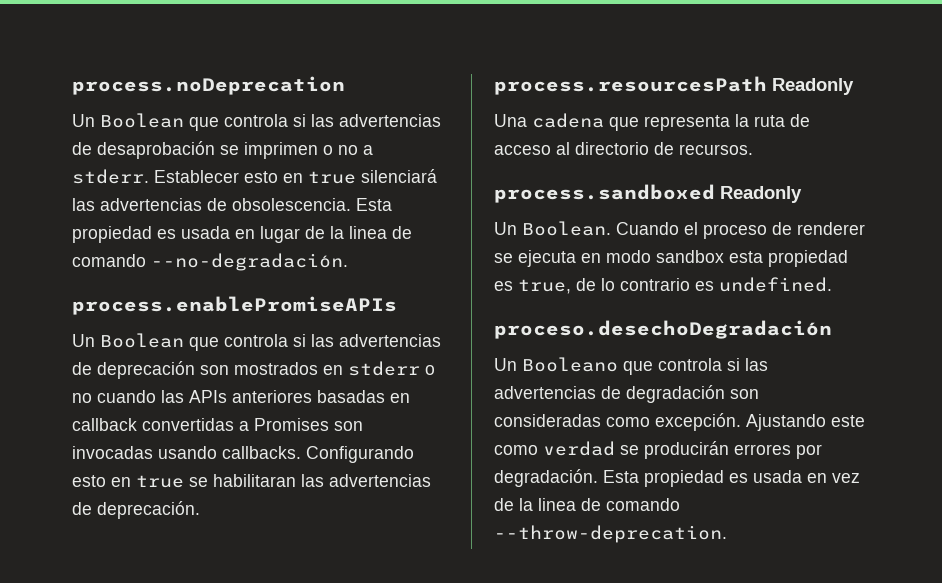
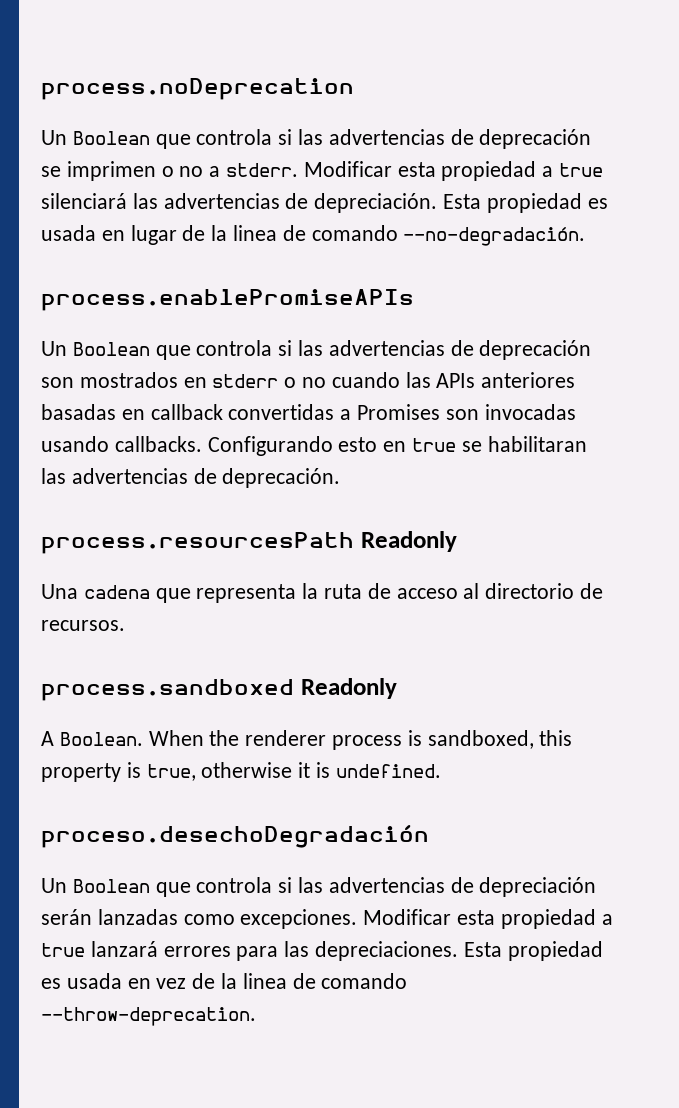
- Un Boolean que controla si las advertencias de desaprobación se imprimen o no a stderr.
+ Un Boolean que controla si las advertencias de deprecación se imprimen o no a stderr.
- Establecer esto en true silenciará las advertencias de obsolescencia.
+ Modificar esta propiedad a true silenciará las advertencias de depreciación.
- Un Boolean. Cuando el proceso de renderer se ejecuta en modo sandbox esta propiedad es true, de lo contrario es undefined.
+ A Boolean. When the renderer process is sandboxed, this property is true, otherwise it is undefined.
- Un Booleano que controla si las advertencias de degradación son consideradas como excepción. Ajustando este como verdad se producirán errores por degradación.
+ Un Boolean que controla si las advertencias de depreciación serán lanzadas como excepciones. Modificar esta propiedad a true lanzará errores para las depreciaciones.

